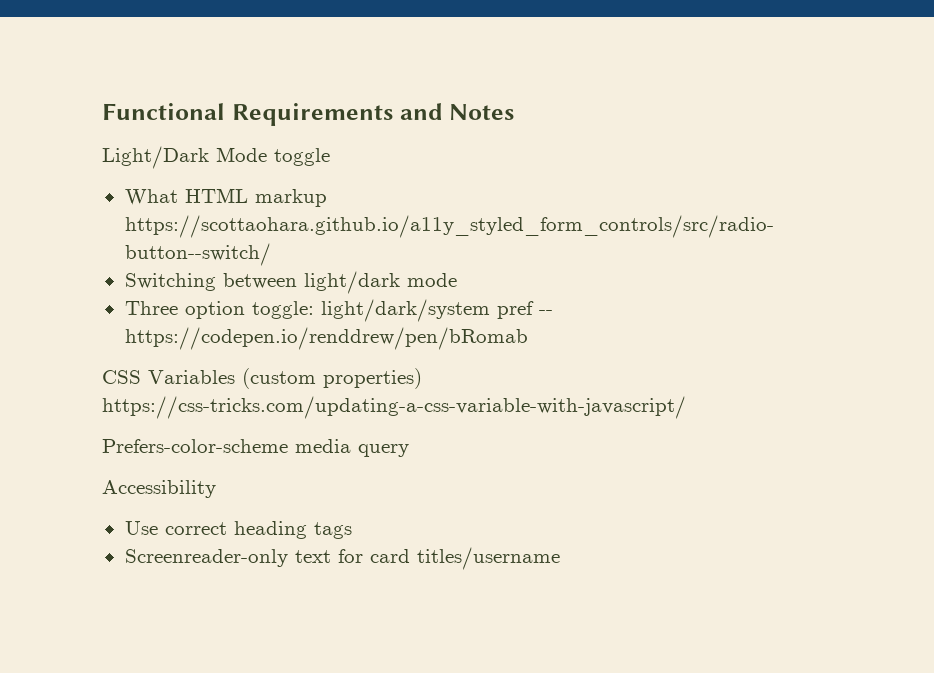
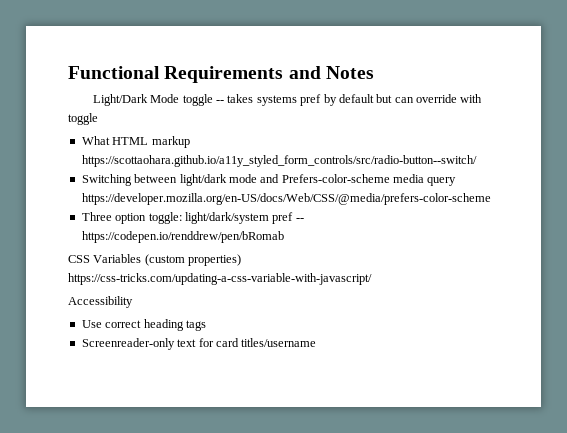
- Light/Dark Mode toggle
+ Light/Dark Mode toggle -- takes systems pref by default but can override with toggle
- Switching between light/dark mode
+ Switching between light/dark mode and Prefers-color-scheme media query https://developer.mozilla.org/en-US/docs/Web/CSS/@media/prefers-color-scheme
- Prefers-color-scheme media query

